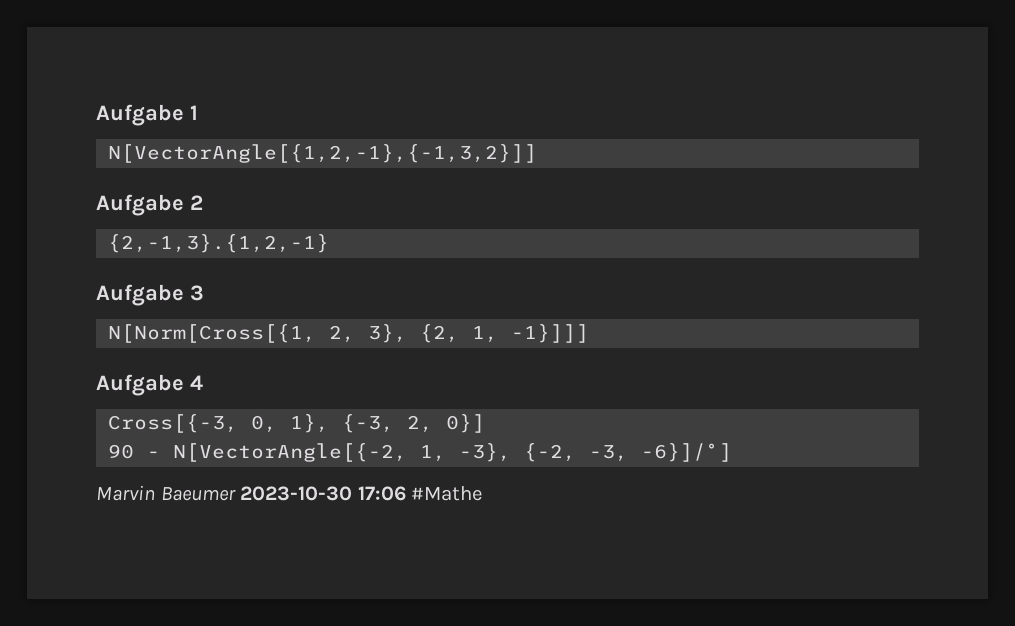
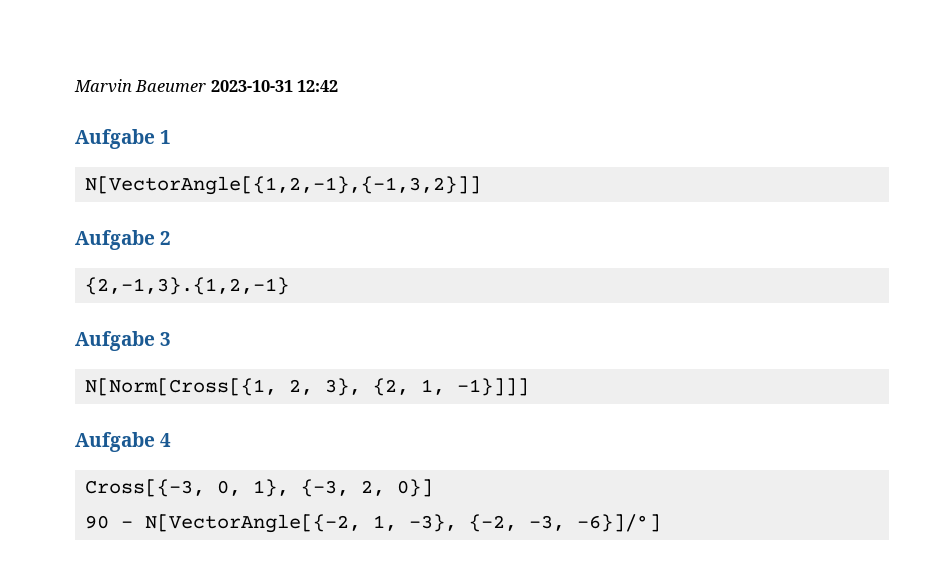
+ Marvin Baeumer 2023-10-31 12:42
- Marvin Baeumer 2023-10-30 17:06 #Mathe

